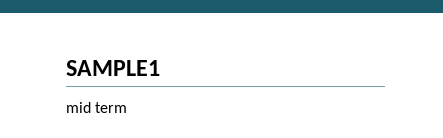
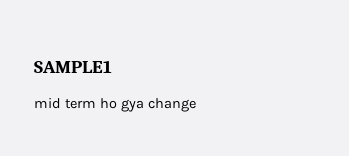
- mid term
+ mid term ho gya change

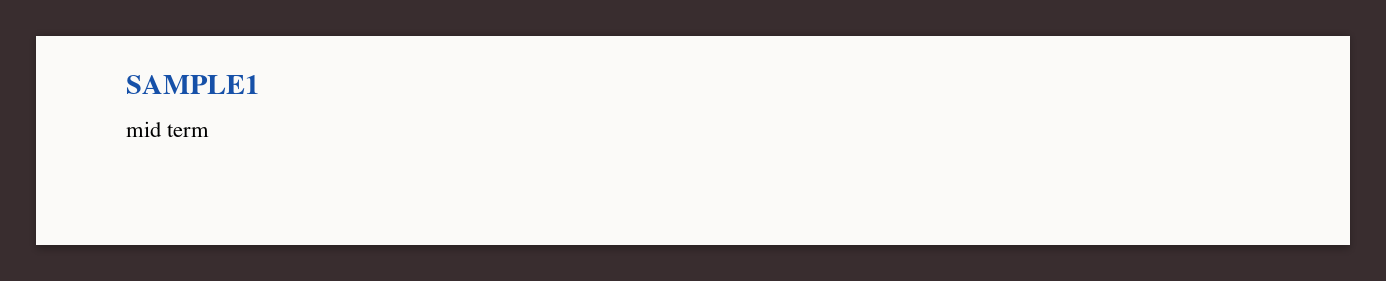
- mid term ho gya change
+ mid term

